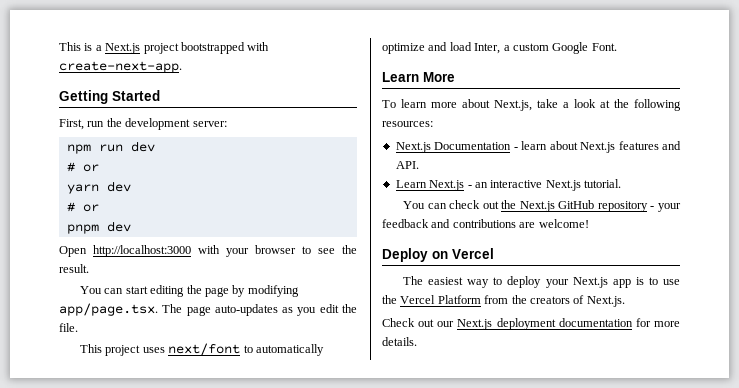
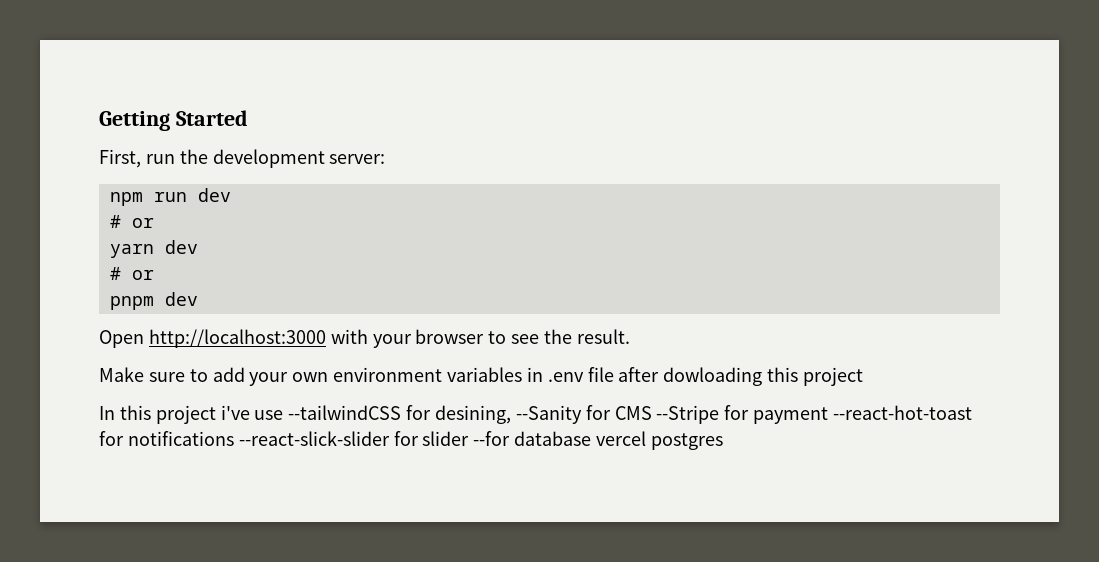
- This is a Next.js project bootstrapped with create-next-app.
- You can start editing the page by modifying app/page.tsx. The page auto-updates as you edit the file.
- This project uses next/font to automatically optimize and load Inter, a custom Google Font.
- Learn More
- To learn more about Next.js, take a look at the following resources:
- Next.js Documentation - learn about Next.js features and API.
- Learn Next.js - an interactive Next.js tutorial.
- You can check out the Next.js GitHub repository - your feedback and contributions are welcome!
- Deploy on Vercel
- The easiest way to deploy your Next.js app is to use the Vercel Platform from the creators of Next.js.
- Check out our Next.js deployment documentation for more details.
+ Make sure to add your own environment variables in .env file after dowloading this project
+ In this project i've use --tailwindCSS for desining, --Sanity for CMS --Stripe for payment --react-hot-toast for notifications --react-slick-slider for slider --for database vercel postgres

